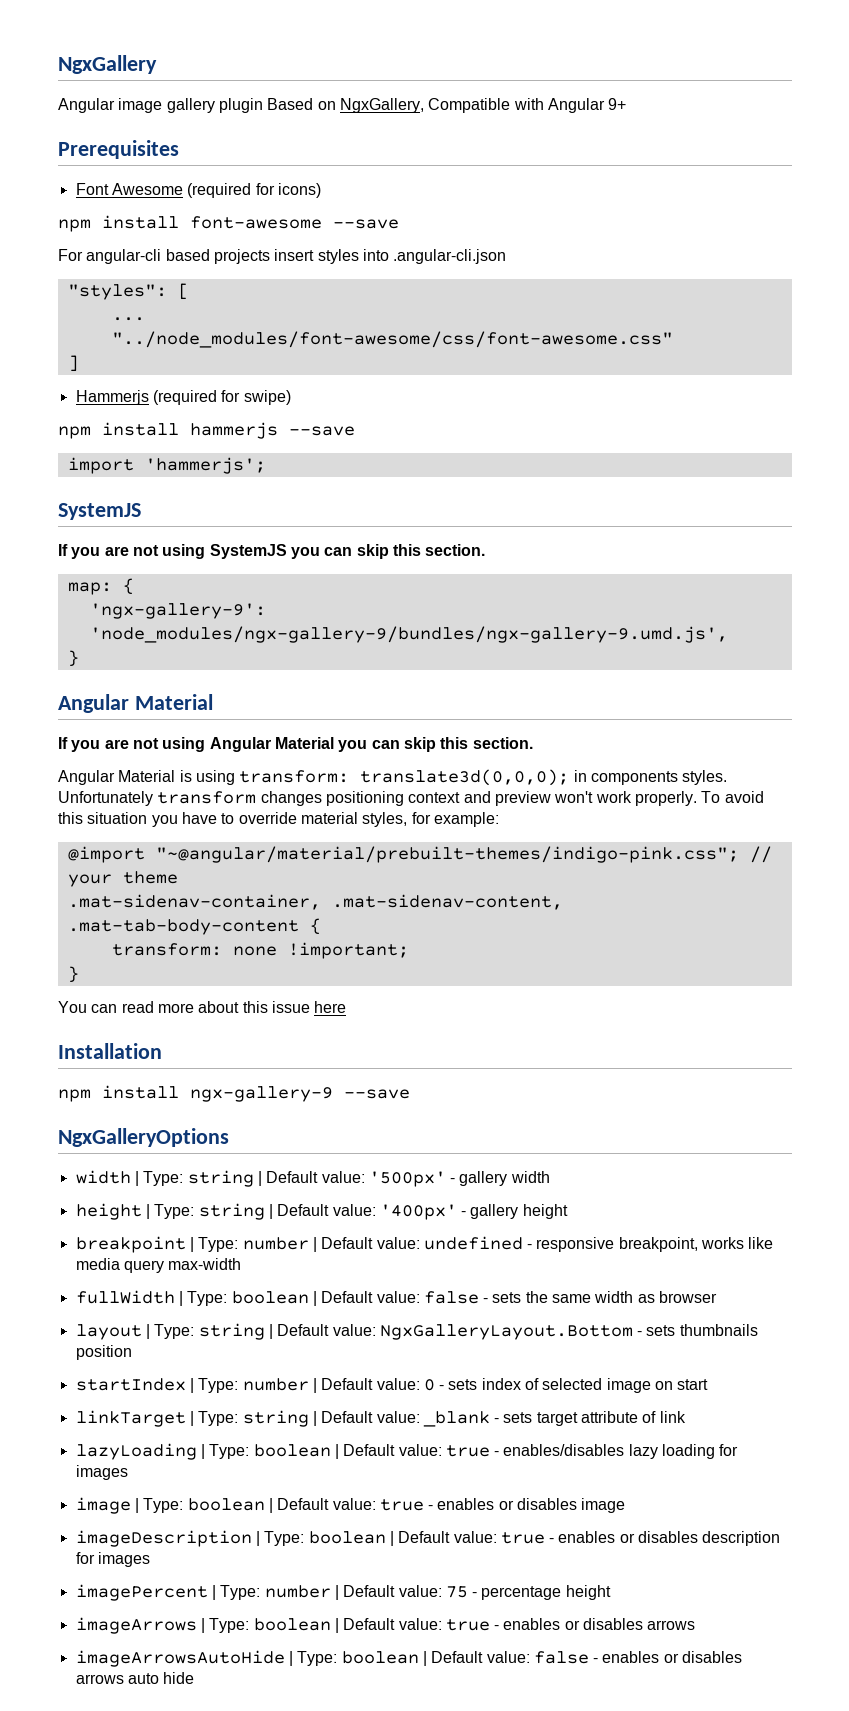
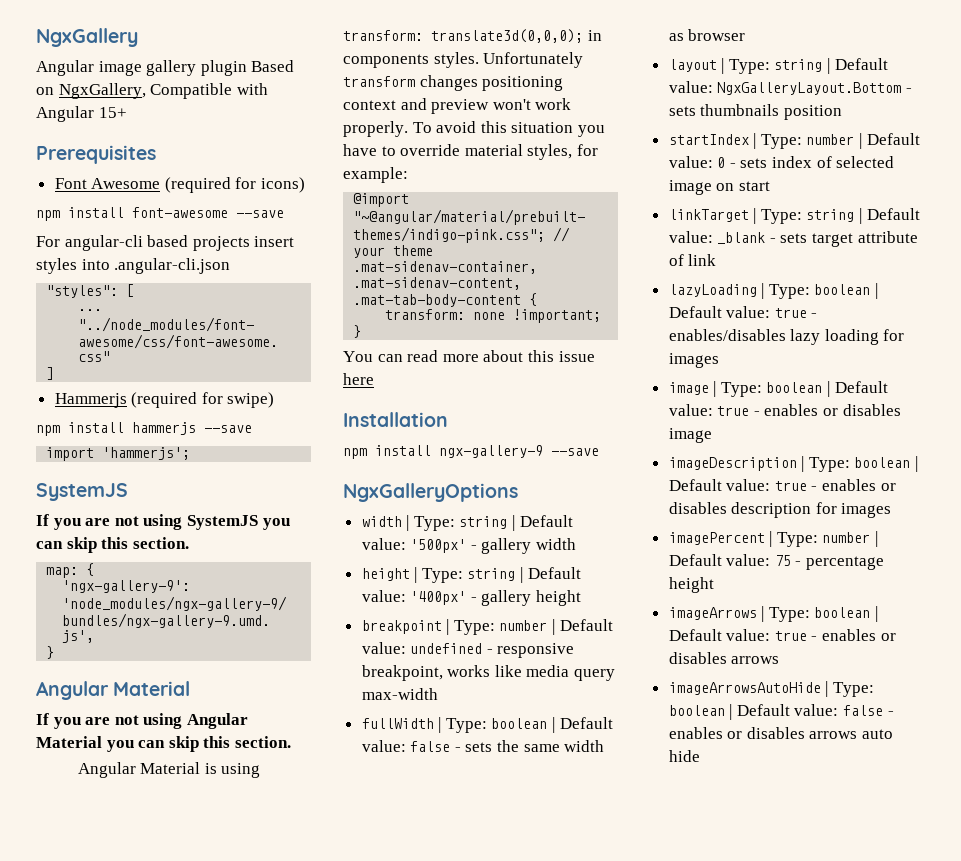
- Angular image gallery plugin Based on NgxGallery, Compatible with Angular 9+
+ Angular image gallery plugin Based on NgxGallery, Compatible with Angular 15+

